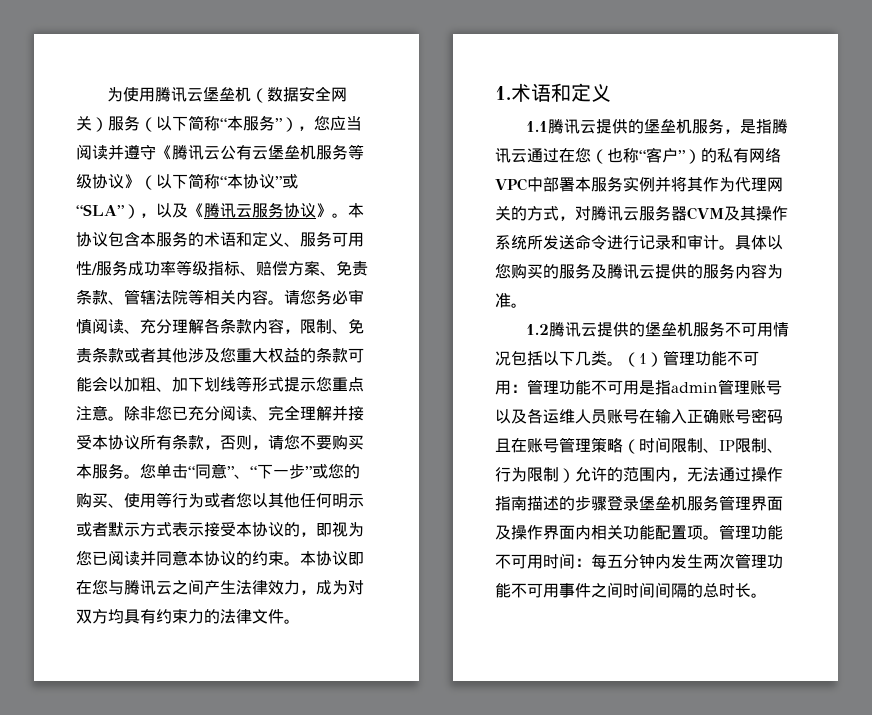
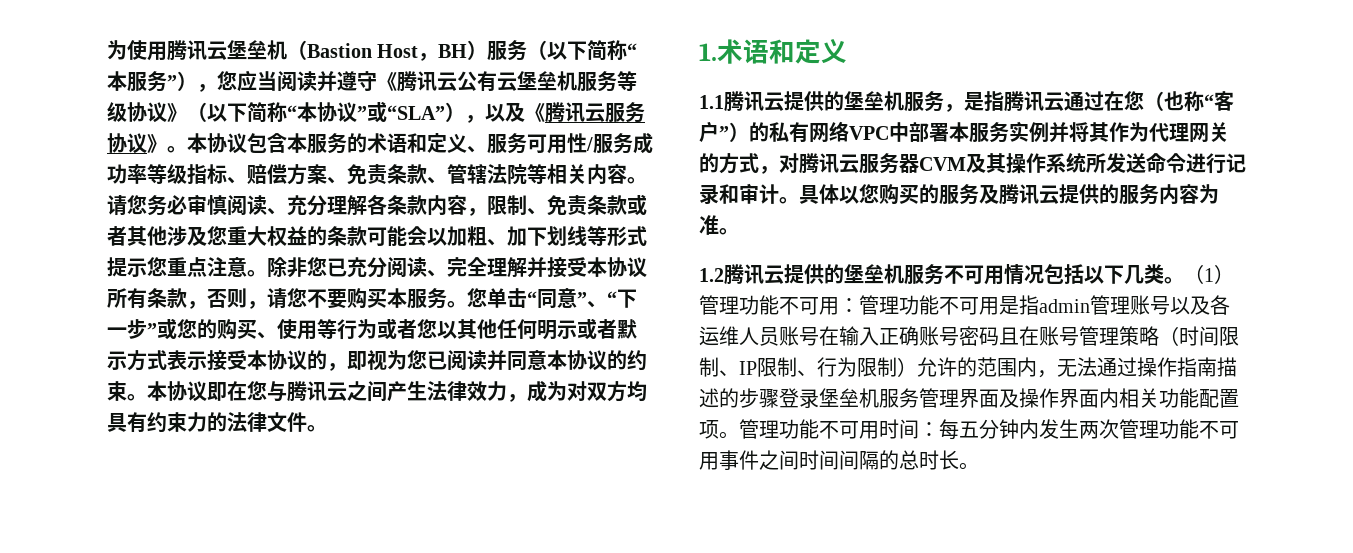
- 为使用腾讯云堡垒机（数据安全网关）服务（以下简称“本服务”），您应当阅读并遵守《腾讯云公有云堡垒机服务等级协议》（以下简称“本协议”或“SLA”），以及《腾讯云服务协议》。
+ 为使用腾讯云堡垒机（Bastion Host，BH）服务（以下简称“本服务”），您应当阅读并遵守《腾讯云公有云堡垒机服务等级协议》（以下简称“本协议”或“SLA”），以及《腾讯云服务协议》。

